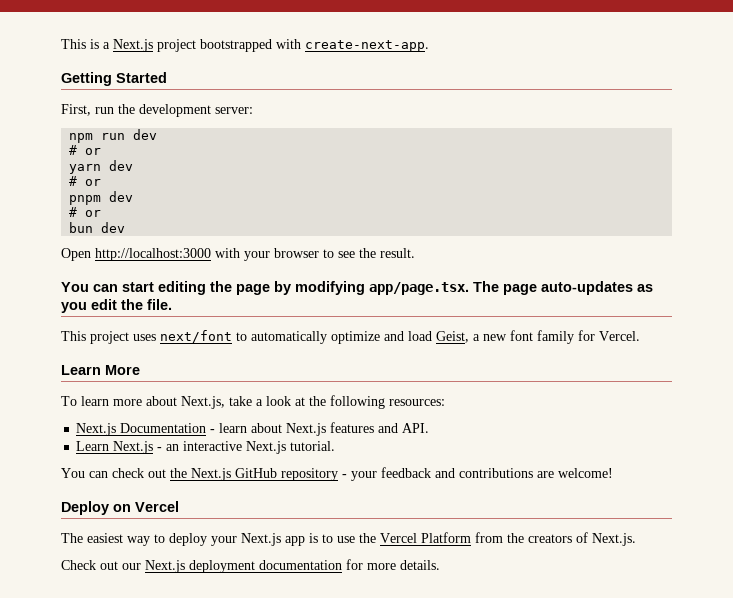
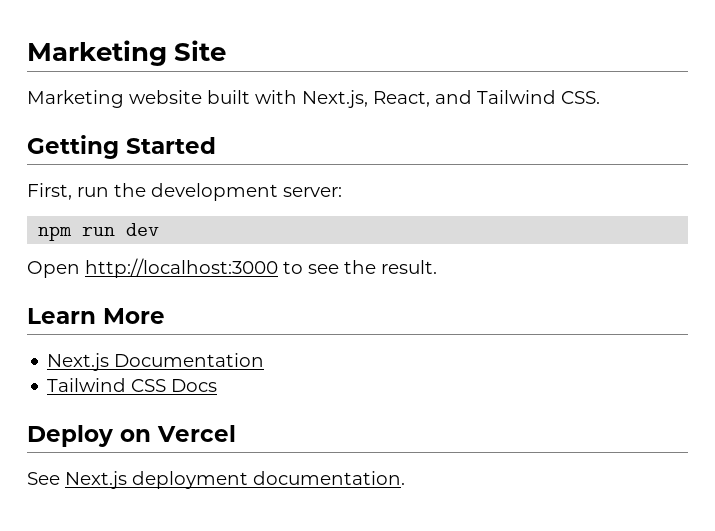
- This is a Next.js project bootstrapped with create-next-app.
+ Marketing Site
+ Marketing website built with Next.js, React, and Tailwind CSS.
  npm run dev
- # or
- yarn dev
- # or
- pnpm dev
- # or
- bun dev
- Open http://localhost:3000 with your browser to see the result.
+ Open http://localhost:3000 to see the result.
- You can start editing the page by modifying app/page.tsx. The page auto-updates as you edit the file.
- This project uses next/font to automatically optimize and load Geist, a new font family for Vercel.
  Learn More
- To learn more about Next.js, take a look at the following resources:
- Next.js Documentation - learn about Next.js features and API.
- Learn Next.js - an interactive Next.js tutorial.
- You can check out the Next.js GitHub repository - your feedback and contributions are welcome!
+ Next.js Documentation
+ Tailwind CSS Docs
  Deploy on Vercel
- The easiest way to deploy your Next.js app is to use the Vercel Platform from the creators of Next.js.
- Check out our Next.js deployment documentation for more details.
+ See Next.js deployment documentation.

